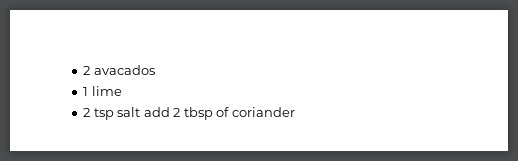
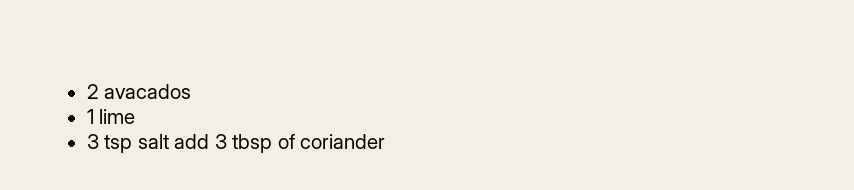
- 2 tsp salt add 2 tbsp of coriander
+ 3 tsp salt add 3 tbsp of coriander

